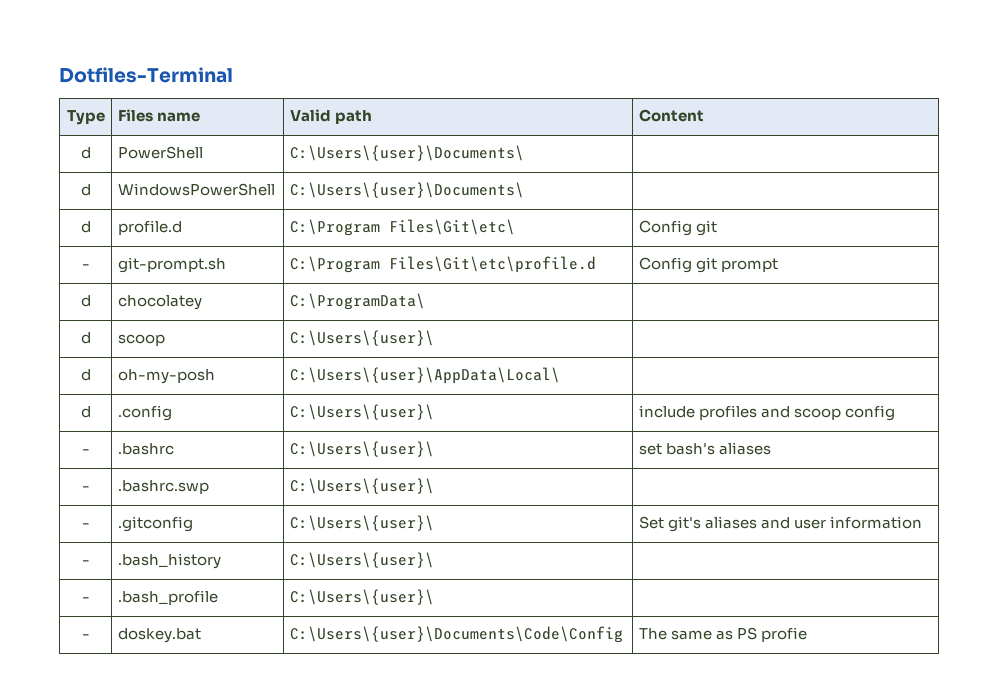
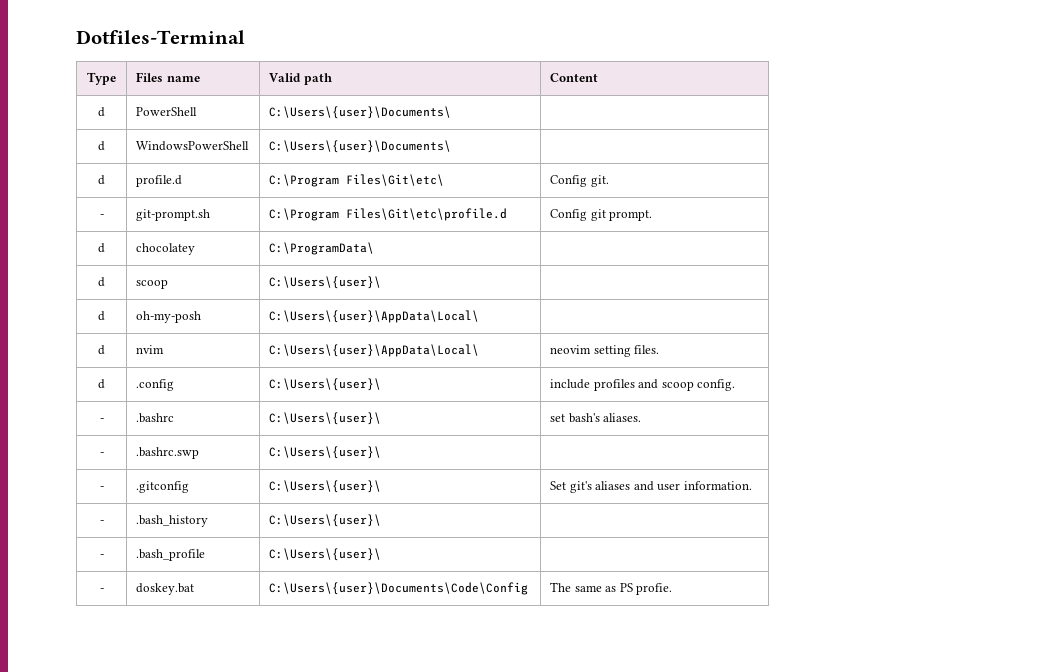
- d | profile.d | C:\Program Files\Git\etc\ | Config git
+ d | profile.d | C:\Program Files\Git\etc\ | Config git.
- - | git-prompt.sh | C:\Program Files\Git\etc\profile.d | Config git prompt
+ - | git-prompt.sh | C:\Program Files\Git\etc\profile.d | Config git prompt.
+ d | nvim | C:\Users\{user}\AppData\Local\ | neovim setting files.
- d | .config | C:\Users\{user}\ | include profiles and scoop config
+ d | .config | C:\Users\{user}\ | include profiles and scoop config.
- - | .bashrc | C:\Users\{user}\ | set bash's aliases
+ - | .bashrc | C:\Users\{user}\ | set bash's aliases.
- - | .gitconfig | C:\Users\{user}\ | Set git's aliases and user information
+ - | .gitconfig | C:\Users\{user}\ | Set git's aliases and user information.
- - | doskey.bat | C:\Users\{user}\Documents\Code\Config | The same as PS profie
+ - | doskey.bat | C:\Users\{user}\Documents\Code\Config | The same as PS profie.

